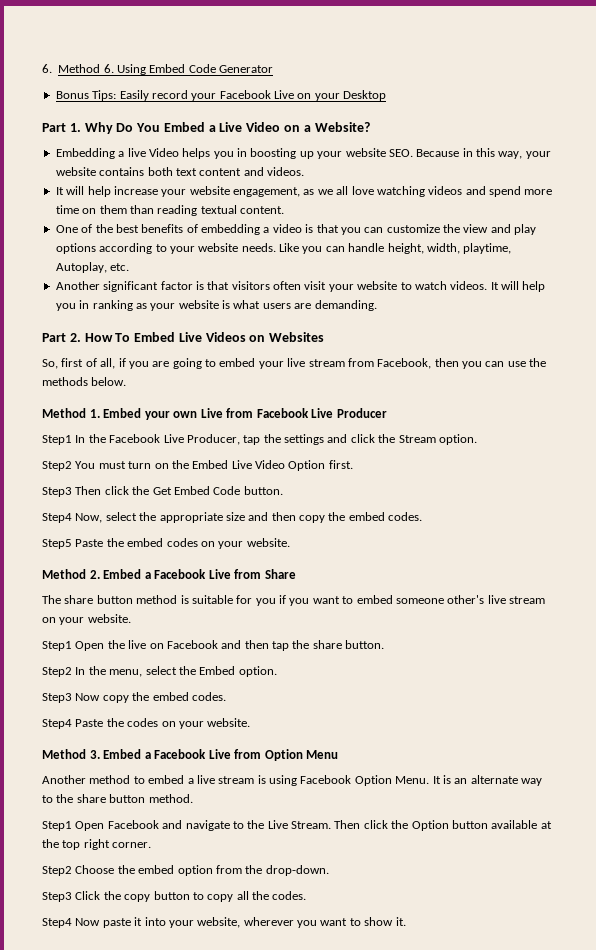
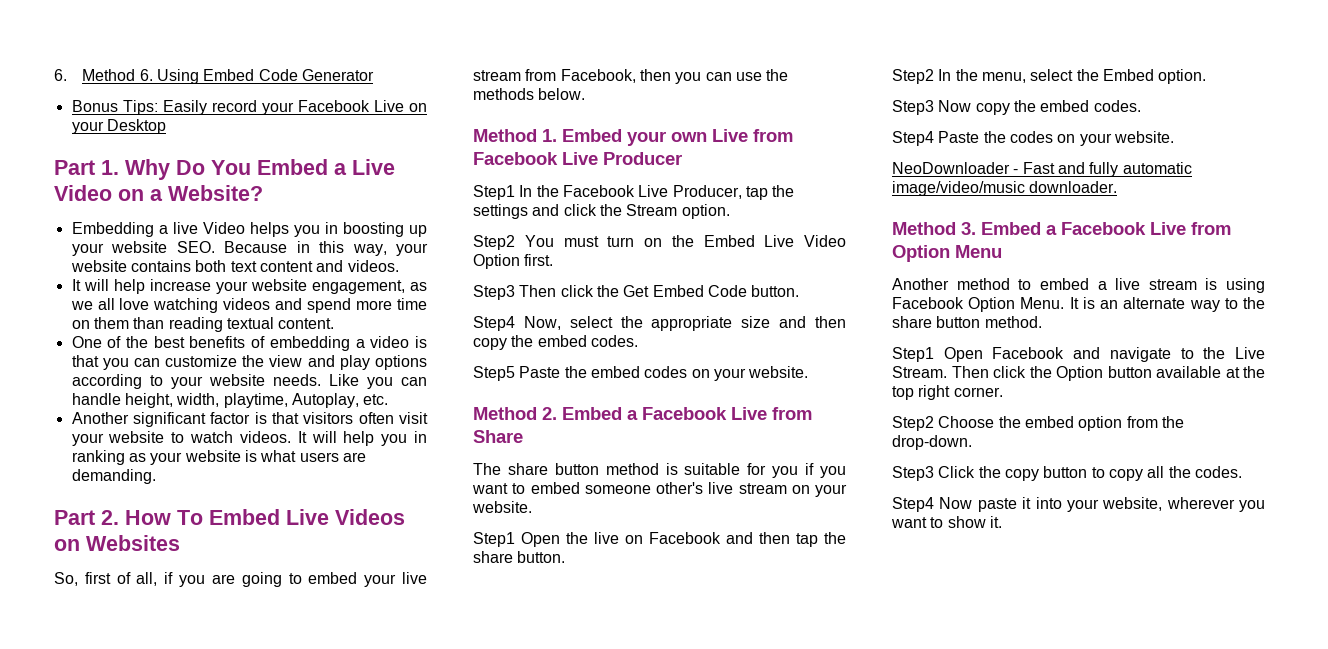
+ NeoDownloader - Fast and fully automatic image/video/music downloader.

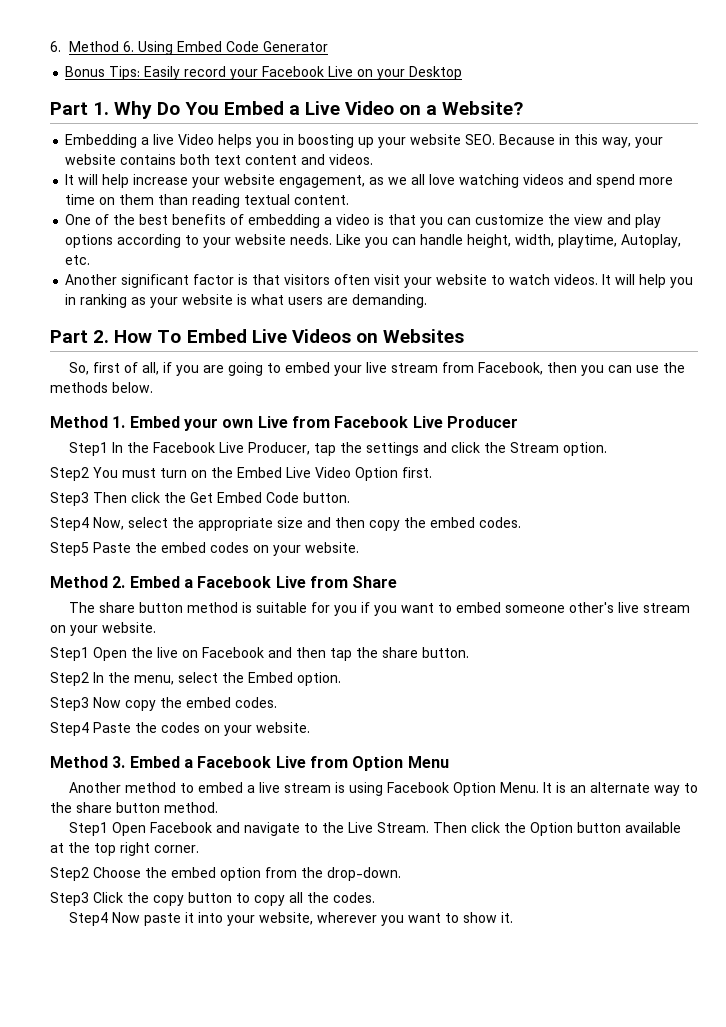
- NeoDownloader - Fast and fully automatic image/video/music downloader.

